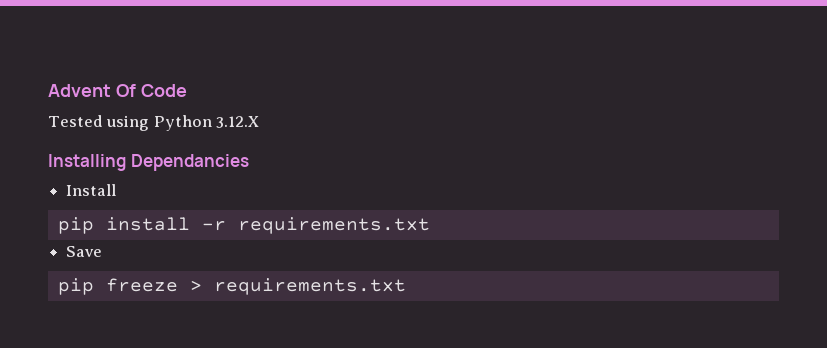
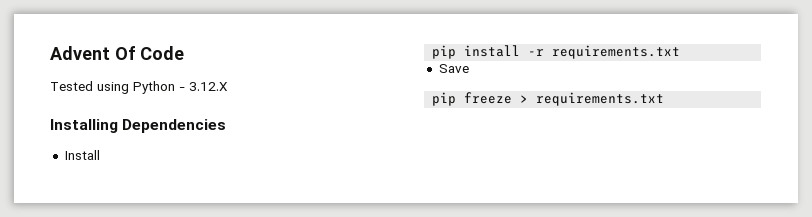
- Tested using Python 3.12.X
+ Tested using Python - 3.12.X
- Installing Dependancies
+ Installing Dependencies

